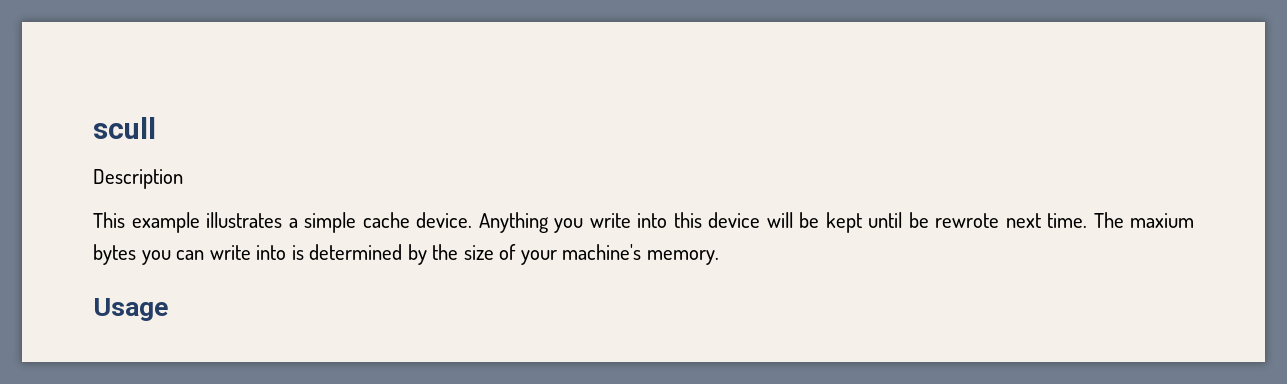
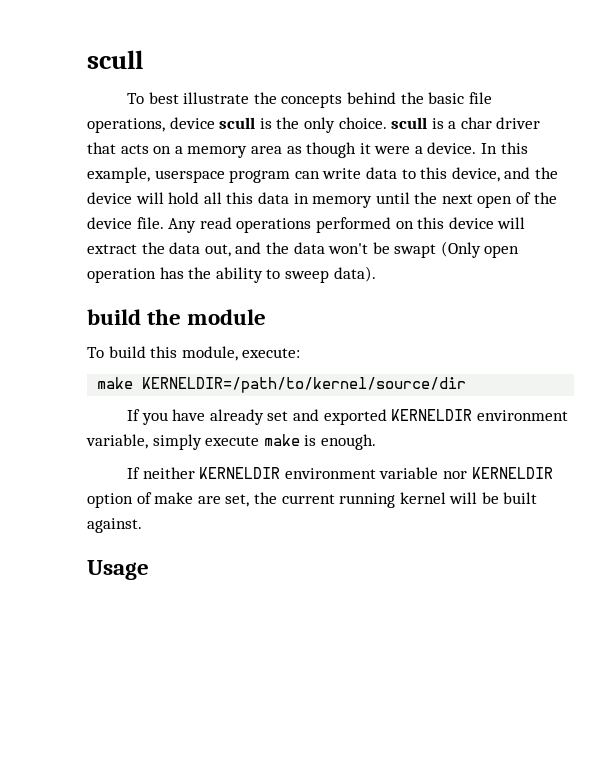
- Description
- This example illustrates a simple cache device. Anything you write into this device will be kept until be rewrote next time. The maxium bytes you can write into is determined by the size of your machine's memory.
+ To best illustrate the concepts behind the basic file operations, device scull is the only choice. scull is a char driver that acts on a memory area as though it were a device. In this example, userspace program can write data to this device, and the device will hold all this data in memory until the next open of the device file. Any read operations performed on this device will extract the data out, and the data won't be swapt (Only open operation has the ability to sweep data).
+ build the module
+ To build this module, execute:
+ make KERNELDIR=/path/to/kernel/source/dir
+ If you have already set and exported KERNELDIR environment variable, simply execute make is enough.
+ If neither KERNELDIR environment variable nor KERNELDIR option of make are set, the current running kernel will be built against.

